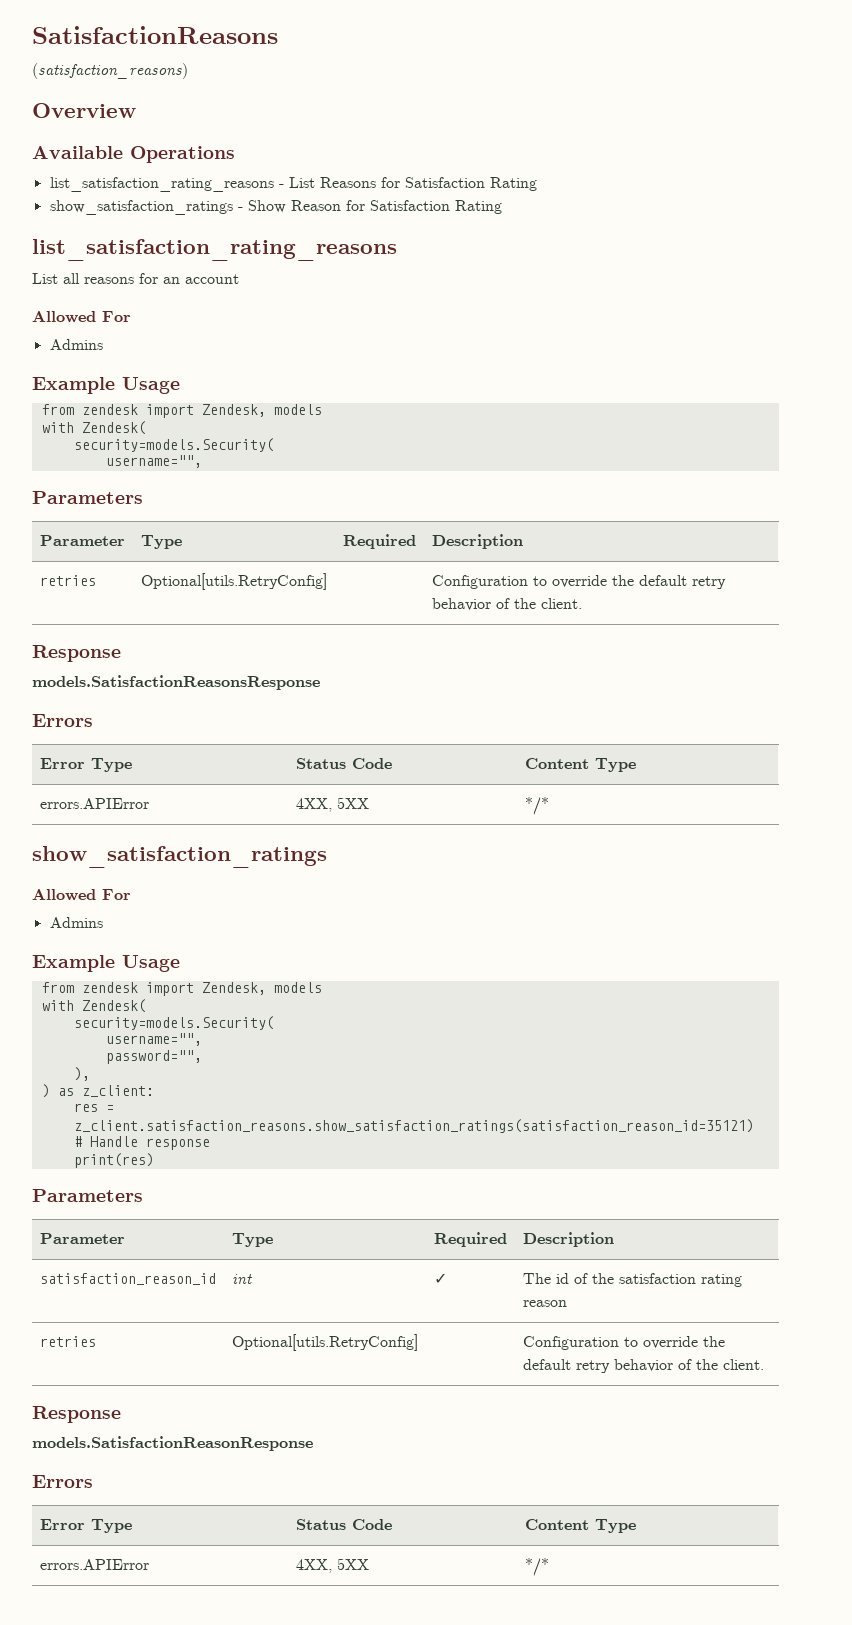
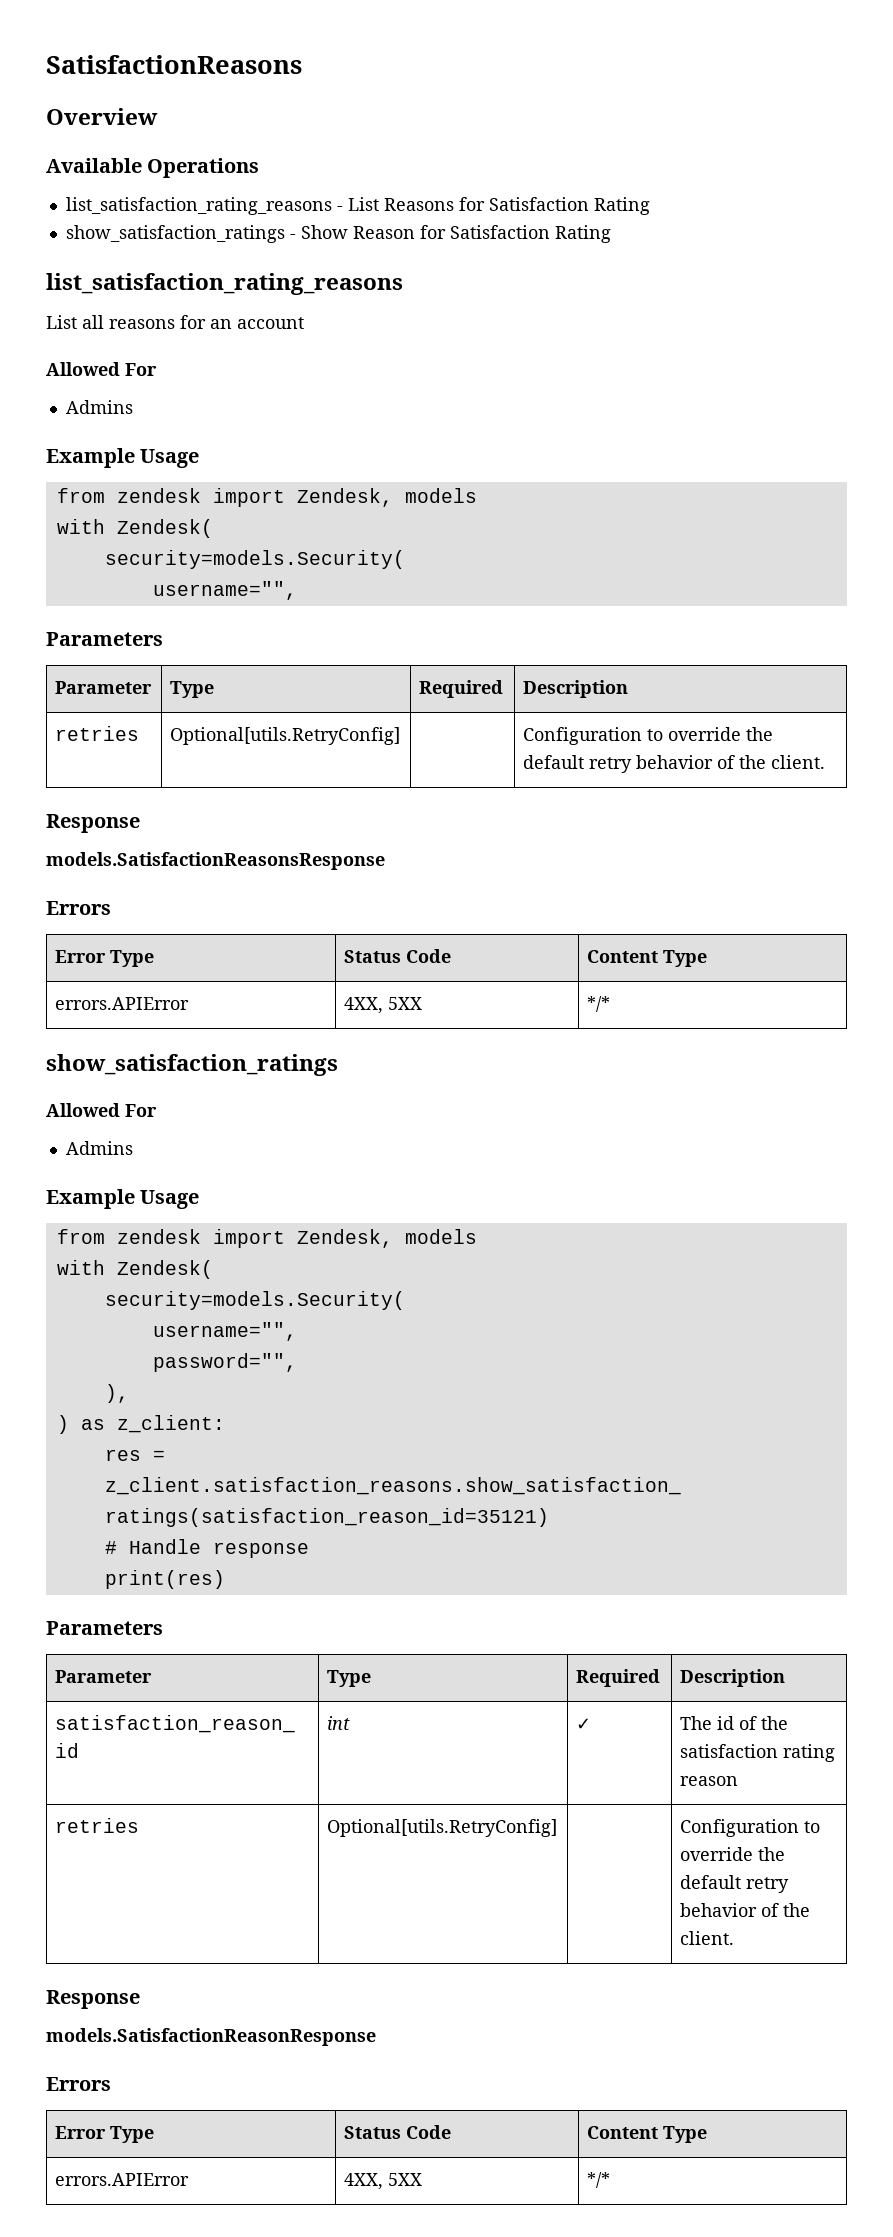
- (satisfaction_reasons)

